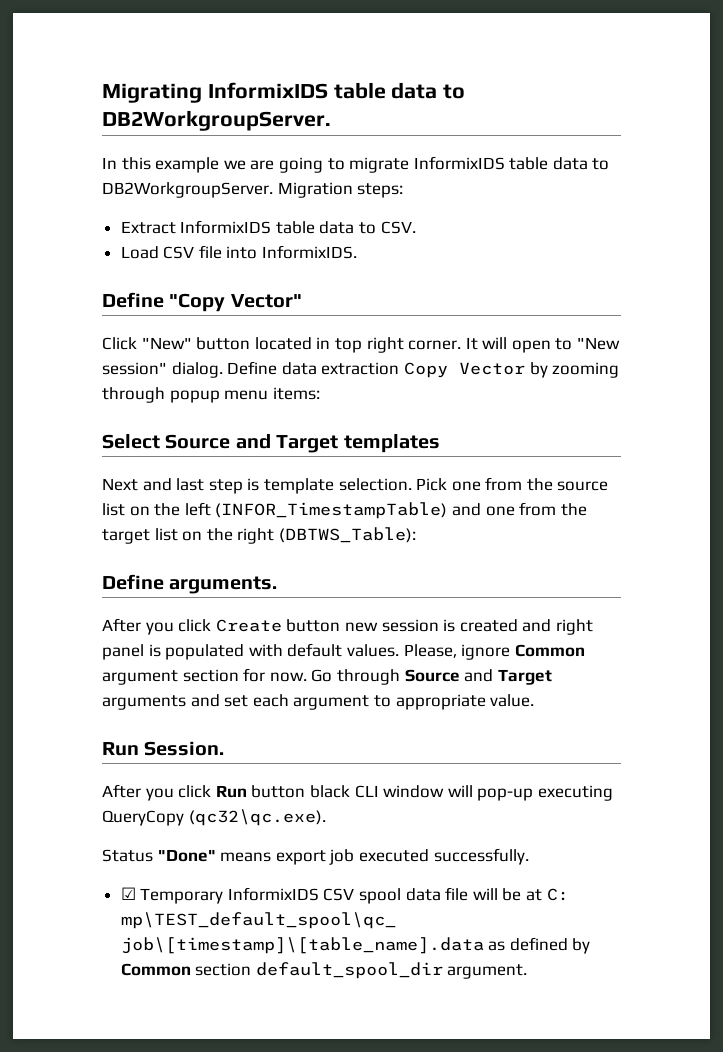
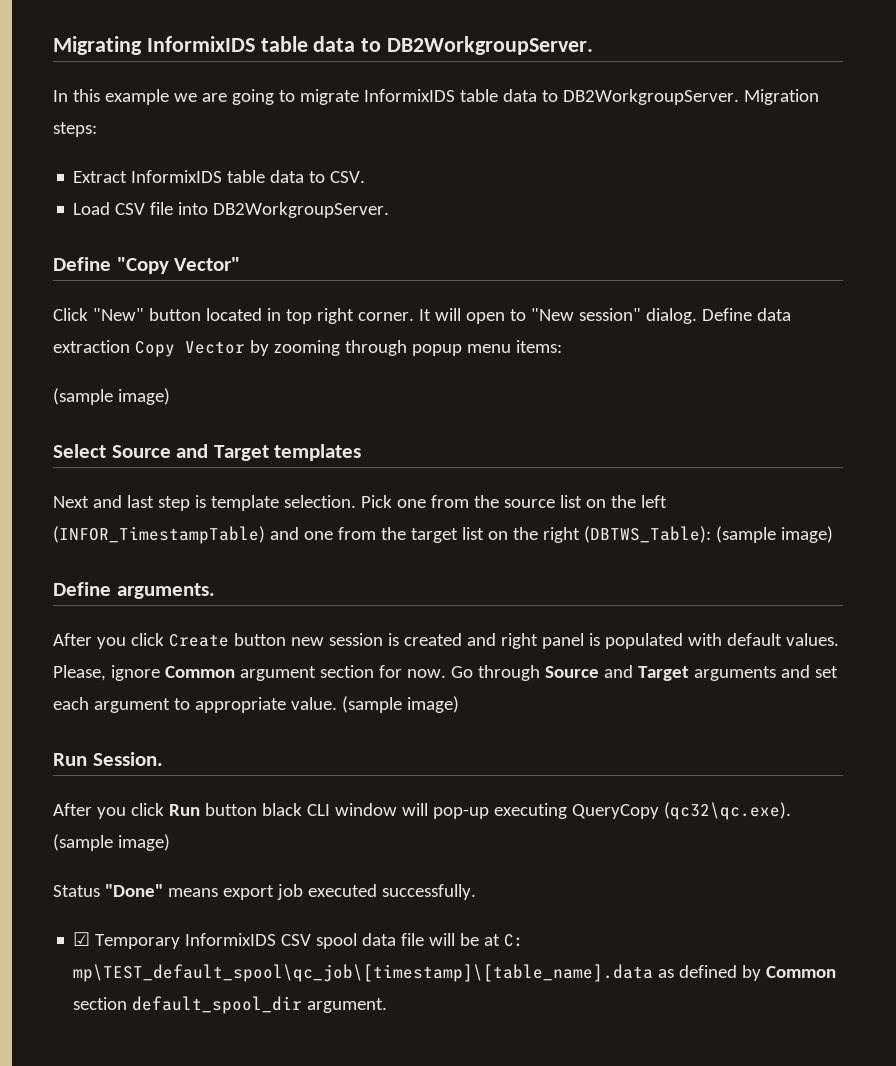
- Load CSV file into InformixIDS.
+ Load CSV file into DB2WorkgroupServer.
  Define data extraction Copy Vector by zooming through popup menu items:
+ (sample image)
- Pick one from the source list on the left (INFOR_TimestampTable) and one from the target list on the right (DBTWS_Table):
+ Pick one from the source list on the left (INFOR_TimestampTable) and one from the target list on the right (DBTWS_Table): (sample image)
- Go through Source and Target arguments and set each argument to appropriate value.
+ Go through Source and Target arguments and set each argument to appropriate value. (sample image)
- After you click Run button black CLI window will pop-up executing QueryCopy (qc32\qc.exe).
+ After you click Run button black CLI window will pop-up executing QueryCopy (qc32\qc.exe). (sample image)

